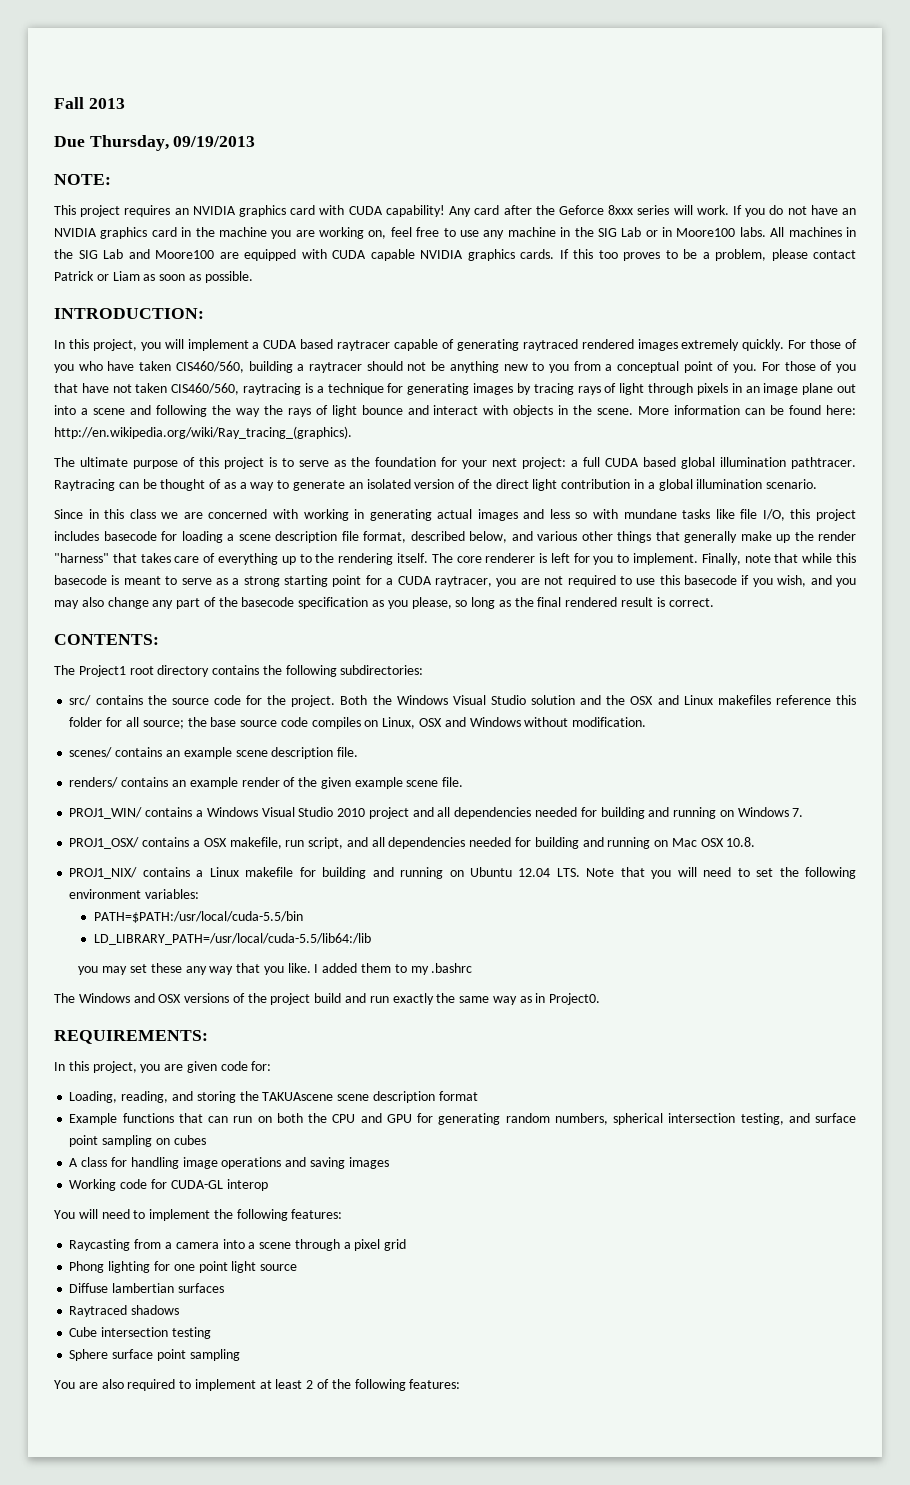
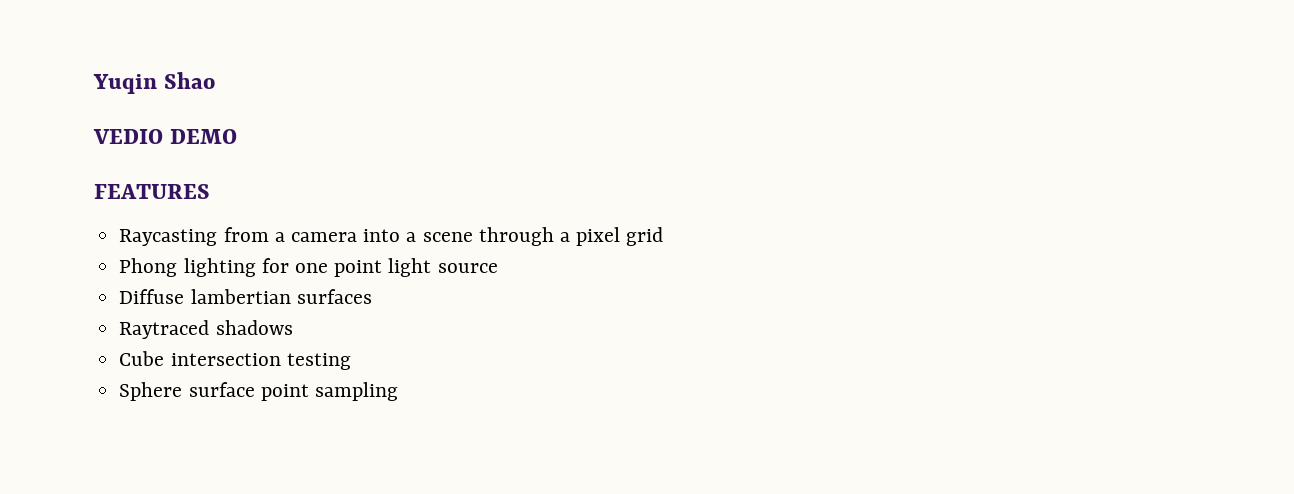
- Fall 2013
- Due Thursday, 09/19/2013
- NOTE:
- This project requires an NVIDIA graphics card with CUDA capability! Any card after the Geforce 8xxx series will work. If you do not have an NVIDIA graphics card in the machine you are working on, feel free to use any machine in the SIG Lab or in Moore100 labs. All machines in the SIG Lab and Moore100 are equipped with CUDA capable NVIDIA graphics cards. If this too proves to be a problem, please contact Patrick or Liam as soon as possible.
- INTRODUCTION:
- In this project, you will implement a CUDA based raytracer capable of generating raytraced rendered images extremely quickly. For those of you who have taken CIS460/560, building a raytracer should not be anything new to you from a conceptual point of you. For those of you that have not taken CIS460/560, raytracing is a technique for generating images by tracing rays of light through pixels in an image plane out into a scene and following the way the rays of light bounce and interact with objects in the scene. More information can be found here: http://en.wikipedia.org/wiki/Ray_tracing_(graphics).
- The ultimate purpose of this project is to serve as the foundation for your next project: a full CUDA based global illumination pathtracer. Raytracing can be thought of as a way to generate an isolated version of the direct light contribution in a global illumination scenario.
- Since in this class we are concerned with working in generating actual images and less so with mundane tasks like file I/O, this project includes basecode for loading a scene description file format, described below, and various other things that generally make up the render "harness" that takes care of everything up to the rendering itself. The core renderer is left for you to implement. Finally, note that while this basecode is meant to serve as a strong starting point for a CUDA raytracer, you are not required to use this basecode if you wish, and you may also change any part of the basecode specification as you please, so long as the final rendered result is correct.
- CONTENTS:
- The Project1 root directory contains the following subdirectories:
- src/ contains the source code for the project. Both the Windows Visual Studio solution and the OSX and Linux makefiles reference this folder for all source; the base source code compiles on Linux, OSX and Windows without modification.
- scenes/ contains an example scene description file.
- renders/ contains an example render of the given example scene file.
- PROJ1_WIN/ contains a Windows Visual Studio 2010 project and all dependencies needed for building and running on Windows 7.
- PROJ1_OSX/ contains a OSX makefile, run script, and all dependencies needed for building and running on Mac OSX 10.8.
- PROJ1_NIX/ contains a Linux makefile for building and running on Ubuntu 12.04 LTS. Note that you will need to set the following environment variables:
- PATH=$PATH:/usr/local/cuda-5.5/bin
- LD_LIBRARY_PATH=/usr/local/cuda-5.5/lib64:/lib
- you may set these any way that you like. I added them to my .bashrc
- The Windows and OSX versions of the project build and run exactly the same way as in Project0.
- REQUIREMENTS:
- In this project, you are given code for:
- Loading, reading, and storing the TAKUAscene scene description format
- Example functions that can run on both the CPU and GPU for generating random numbers, spherical intersection testing, and surface point sampling on cubes
- A class for handling image operations and saving images
- Working code for CUDA-GL interop
- You will need to implement the following features:
+ Yuqin Shao
+ VEDIO DEMO
+ FEATURES
- You are also required to implement at least 2 of the following features:

